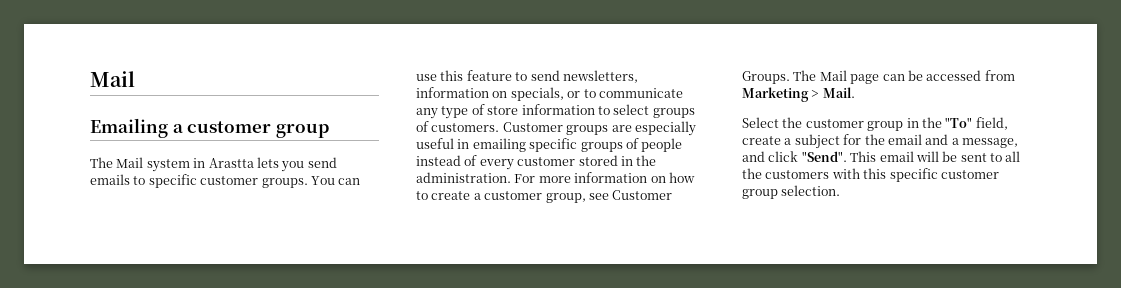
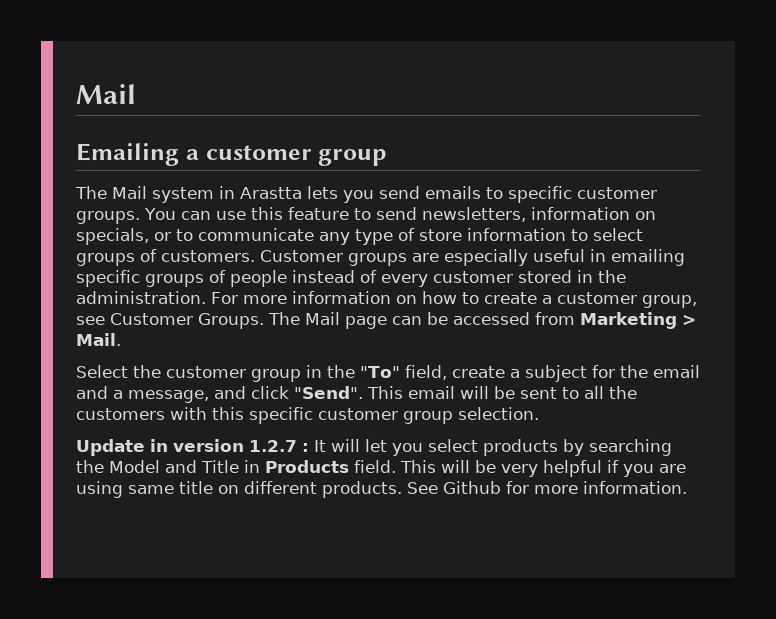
+ Update in version 1.2.7 : It will let you select products by searching the Model and Title in Products field. This will be very helpful if you are using same title on different products. See Github for more information.

